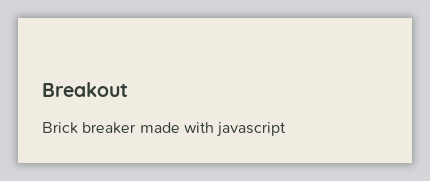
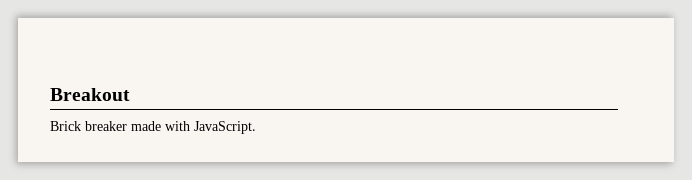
- Brick breaker made with javascript
+ Brick breaker made with JavaScript.

